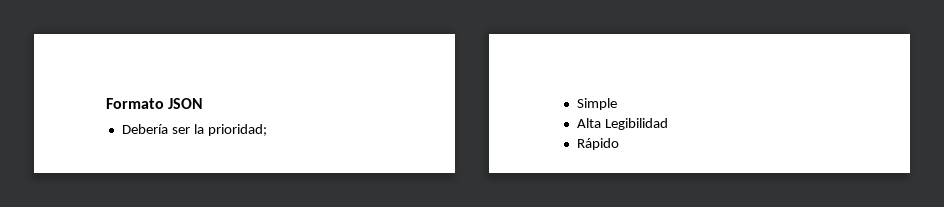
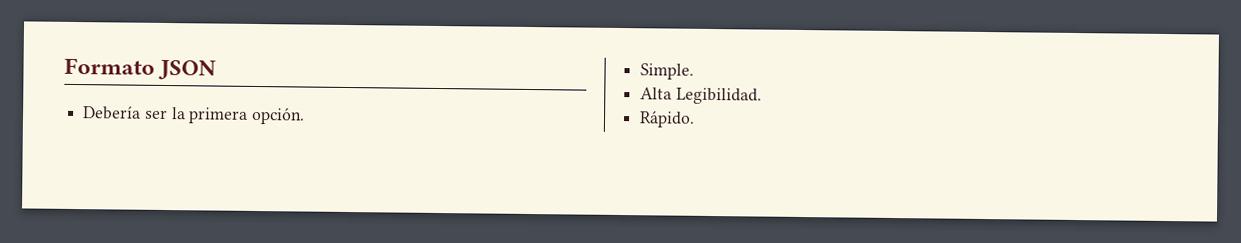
- Debería ser la prioridad;
- Simple
+ Debería ser la primera opción.
+ Simple.
- Alta Legibilidad
- Rápido
+ Alta Legibilidad.
+ Rápido.

